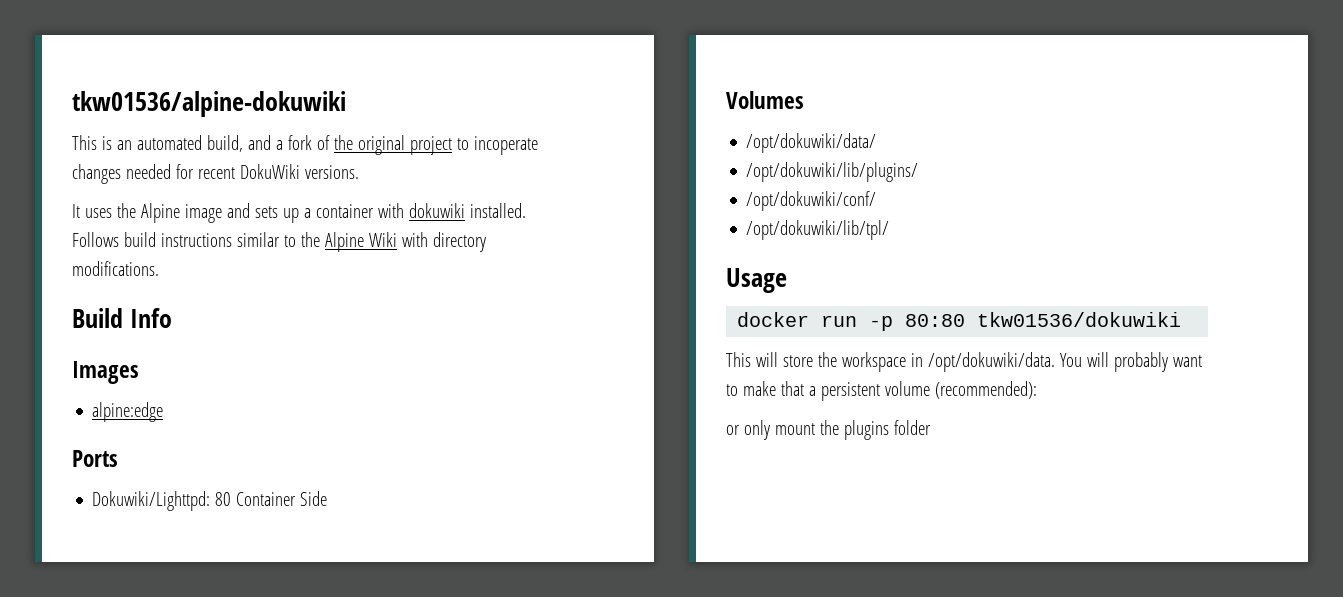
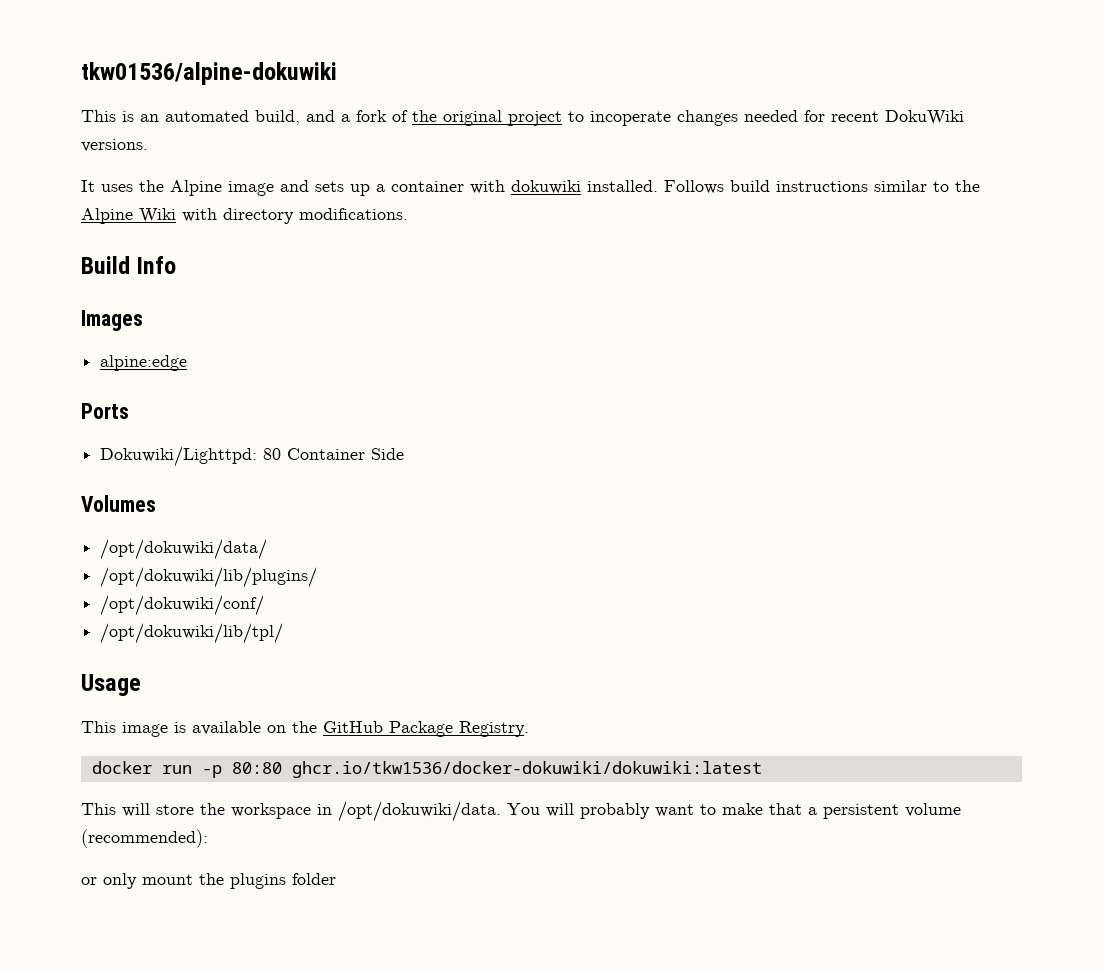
+ This image is available on the GitHub Package Registry.
- docker run -p 80:80 tkw01536/dokuwiki
+ docker run -p 80:80 ghcr.io/tkw1536/docker-dokuwiki/dokuwiki:latest

